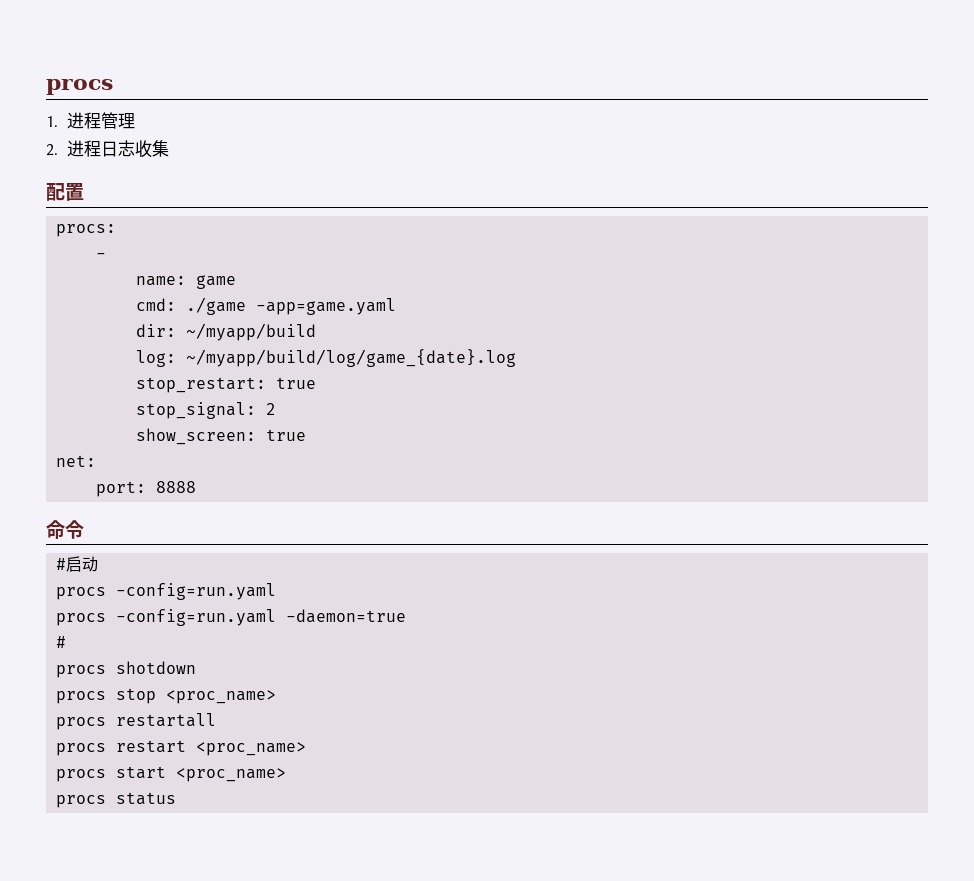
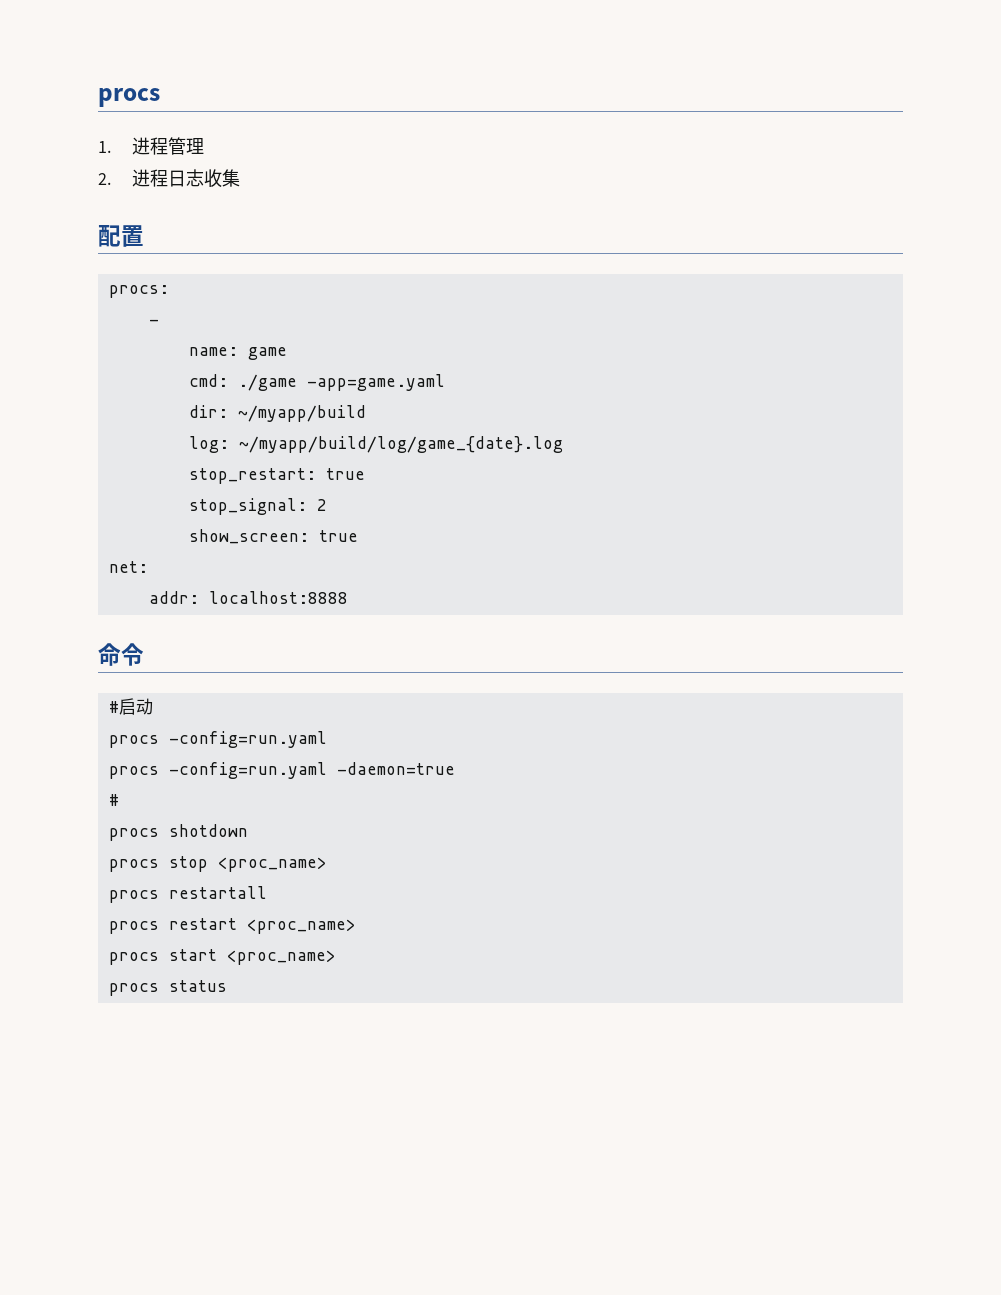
- port: 8888
+ addr: localhost:8888

